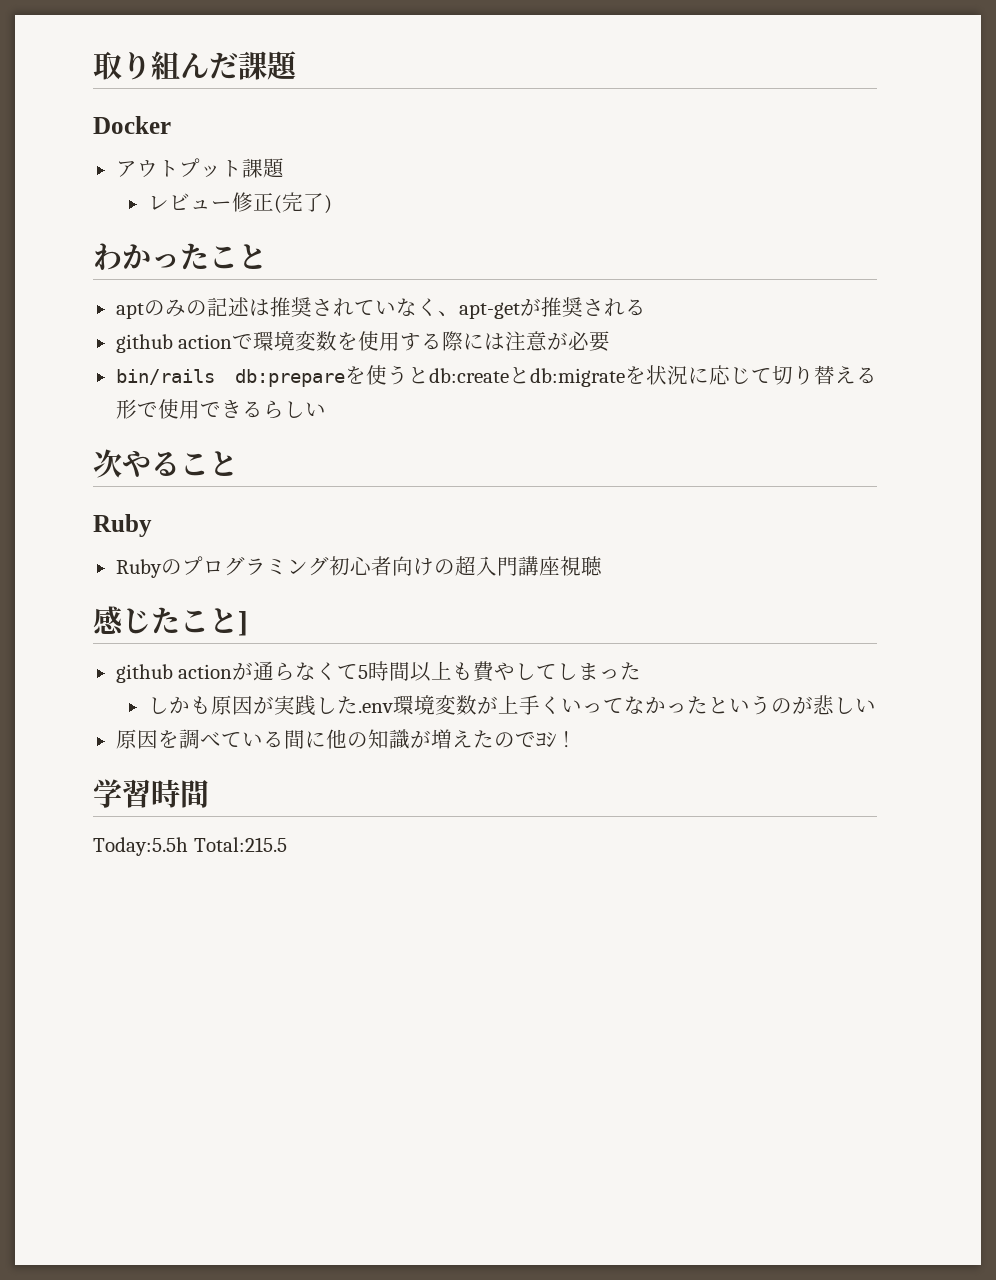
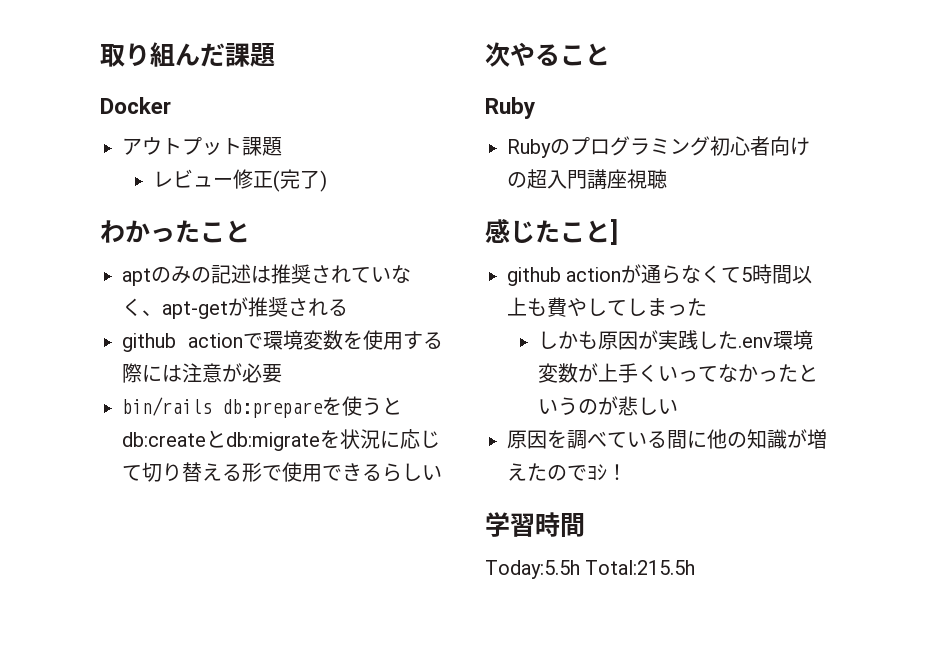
- Today:5.5h Total:215.5
+ Today:5.5h Total:215.5h

